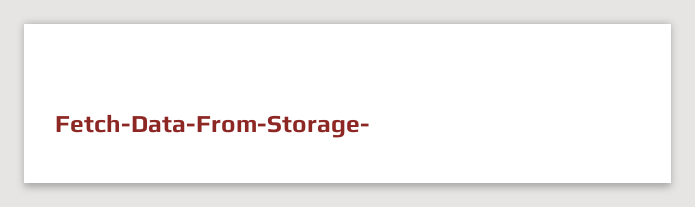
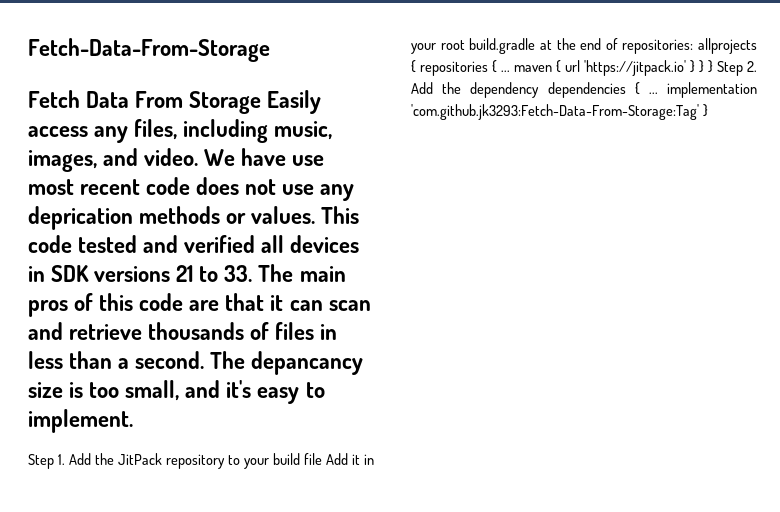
- Fetch-Data-From-Storage-
+ Fetch-Data-From-Storage
+ Fetch Data From Storage Easily access any files, including music, images, and video. We have use most recent code does not use any deprication methods or values. This code tested and verified all devices in SDK versions 21 to 33. The main pros of this code are that it can scan and retrieve thousands of files in less than a second. The depancancy size is too small, and it's easy to implement.
+ Step 1. Add the JitPack repository to your build file Add it in your root build.gradle at the end of repositories: allprojects { repositories { ... maven { url 'https://jitpack.io' } } } Step 2. Add the dependency dependencies { ... implementation 'com.github.jk3293:Fetch-Data-From-Storage:Tag' }

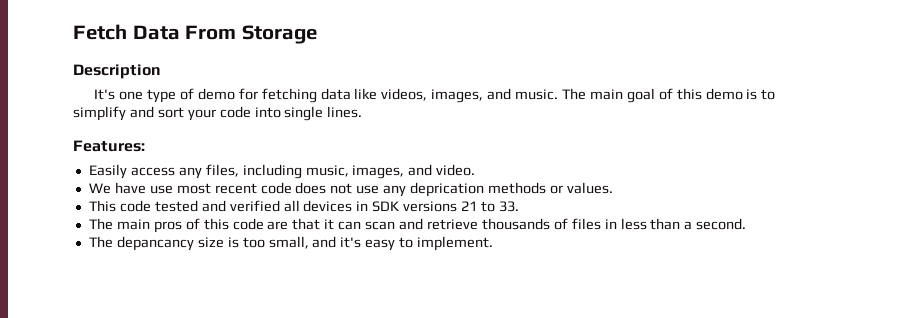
- Fetch-Data-From-Storage
- Fetch Data From Storage Easily access any files, including music, images, and video. We have use most recent code does not use any deprication methods or values. This code tested and verified all devices in SDK versions 21 to 33. The main pros of this code are that it can scan and retrieve thousands of files in less than a second. The depancancy size is too small, and it's easy to implement.
+ Fetch Data From Storage
+ Description
+ It's one type of demo for fetching data like videos, images, and music. The main goal of this demo is to simplify and sort your code into single lines.
+ Features:
+ Easily access any files, including music, images, and video.
+ We have use most recent code does not use any deprication methods or values.
+ This code tested and verified all devices in SDK versions 21 to 33.
+ The main pros of this code are that it can scan and retrieve thousands of files in less than a second.
+ The depancancy size is too small, and it's easy to implement.
- Step 1. Add the JitPack repository to your build file Add it in your root build.gradle at the end of repositories: allprojects { repositories { ... maven { url 'https://jitpack.io' } } } Step 2. Add the dependency dependencies { ... implementation 'com.github.jk3293:Fetch-Data-From-Storage:Tag' }

